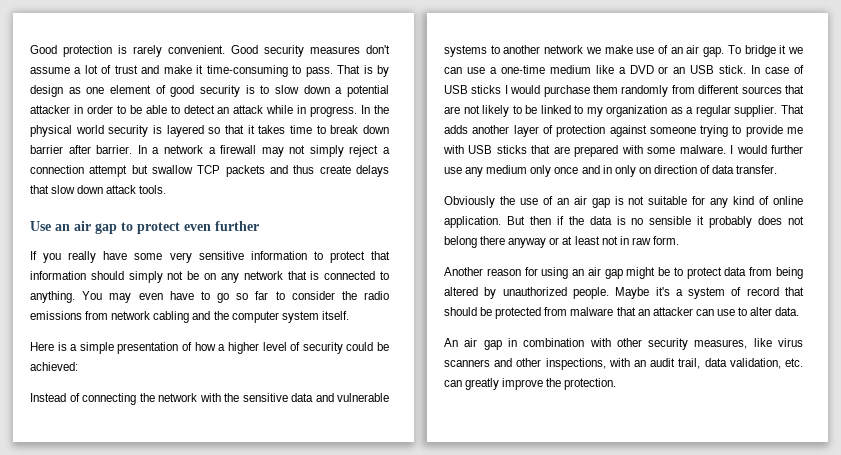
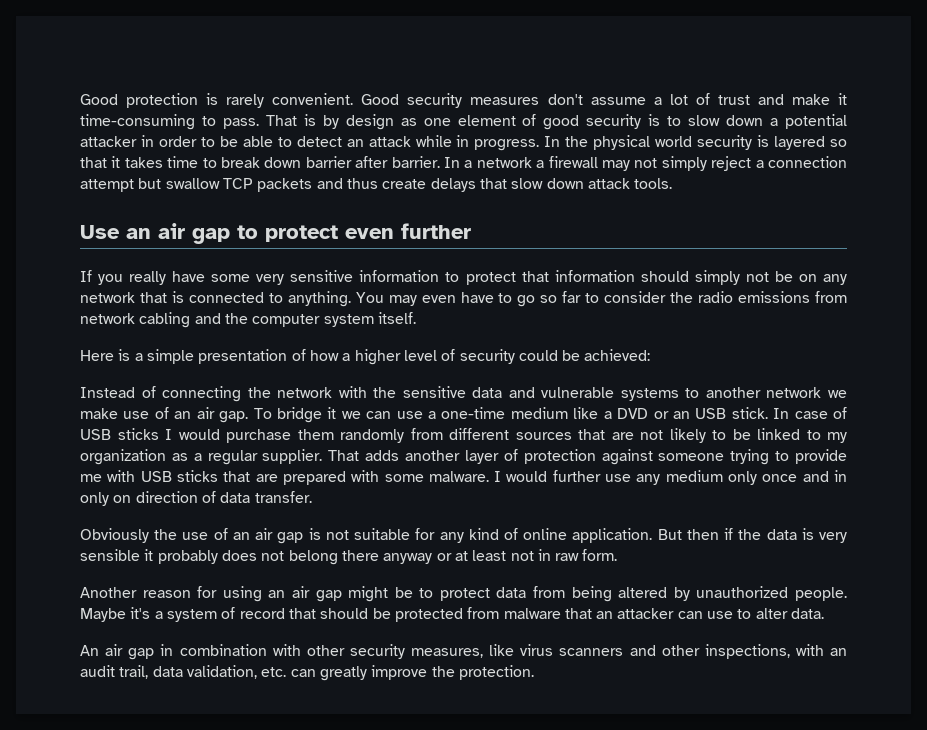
- But then if the data is no sensible it probably does not belong there anyway or at least not in raw form.
+ But then if the data is very sensible it probably does not belong there anyway or at least not in raw form.

